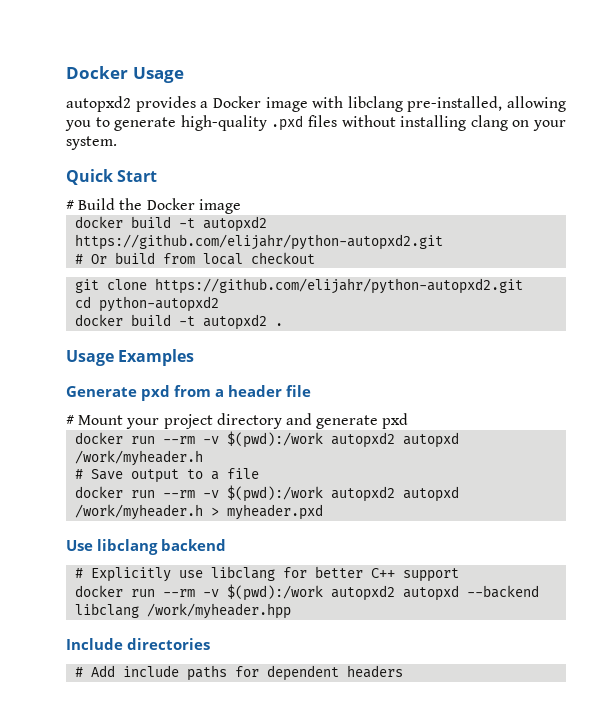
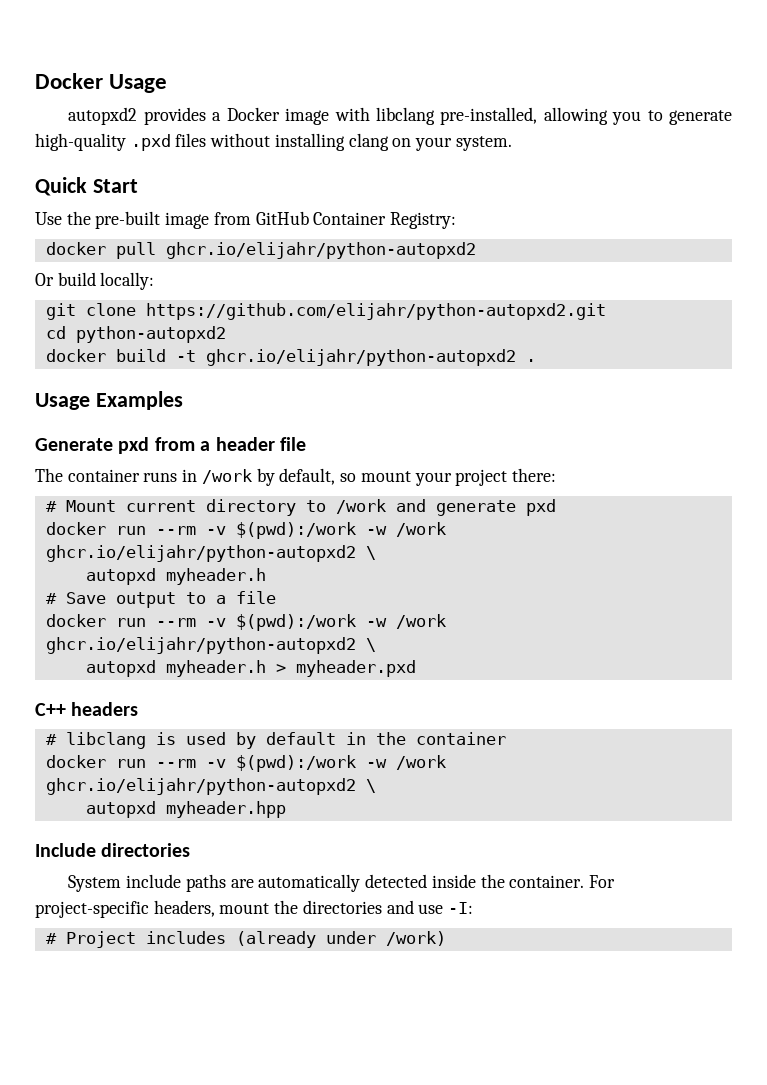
- # Build the Docker image
- docker build -t autopxd2 https://github.com/elijahr/python-autopxd2.git
- # Or build from local checkout
+ Use the pre-built image from GitHub Container Registry:
+ docker pull ghcr.io/elijahr/python-autopxd2
+ Or build locally:
- docker build -t autopxd2 .
+ docker build -t ghcr.io/elijahr/python-autopxd2 .
- # Mount your project directory and generate pxd
- docker run --rm -v $(pwd):/work autopxd2 autopxd /work/myheader.h
+ The container runs in /work by default, so mount your project there:
+ # Mount current directory to /work and generate pxd
+ docker run --rm -v $(pwd):/work -w /work ghcr.io/elijahr/python-autopxd2 \
+ autopxd myheader.h
  # Save output to a file
- docker run --rm -v $(pwd):/work autopxd2 autopxd /work/myheader.h > myheader.pxd
- Use libclang backend
- # Explicitly use libclang for better C++ support
- docker run --rm -v $(pwd):/work autopxd2 autopxd --backend libclang /work/myheader.hpp
+ docker run --rm -v $(pwd):/work -w /work ghcr.io/elijahr/python-autopxd2 \
+ autopxd myheader.h > myheader.pxd
+ C++ headers
+ # libclang is used by default in the container
+ docker run --rm -v $(pwd):/work -w /work ghcr.io/elijahr/python-autopxd2 \
+ autopxd myheader.hpp
  Include directories
- # Add include paths for dependent headers
+ System include paths are automatically detected inside the container. For project-specific headers, mount the directories and use -I:
+ # Project includes (already under /work)

